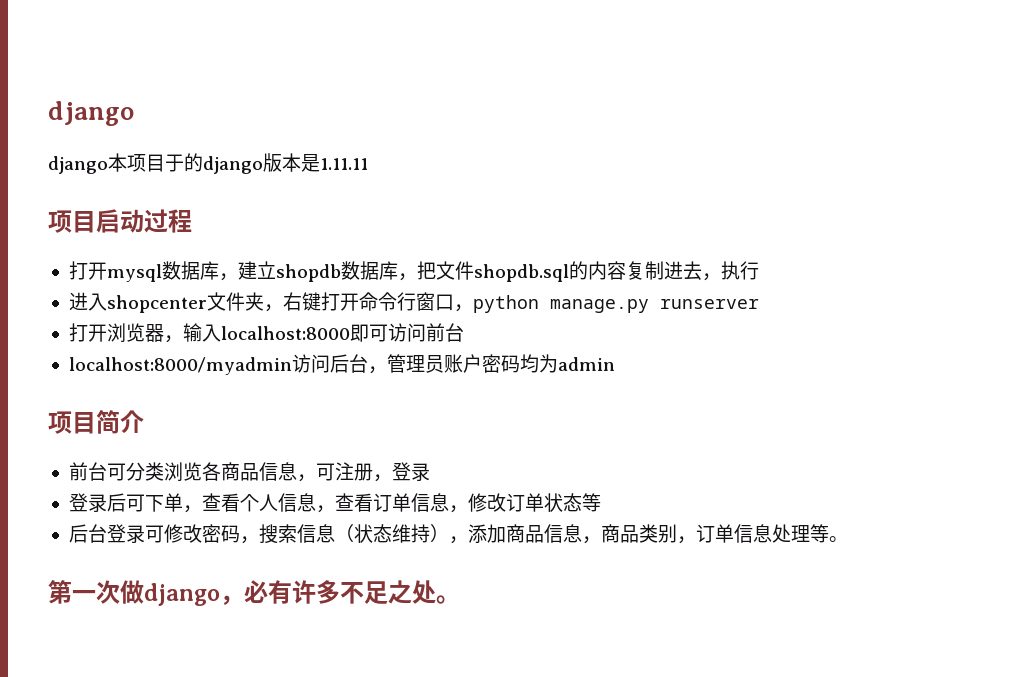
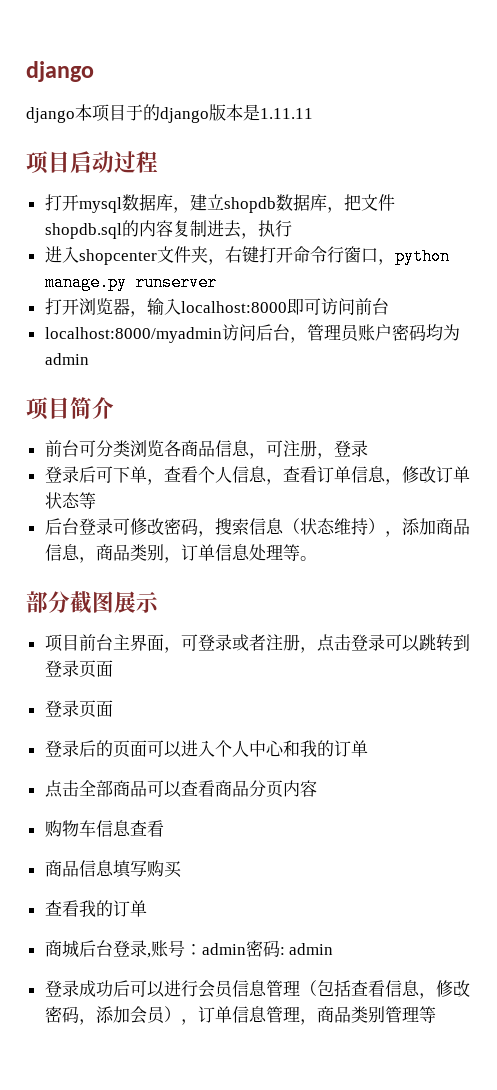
- 第一次做django，必有许多不足之处。
+ 部分截图展示
+ 项目前台主界面，可登录或者注册，点击登录可以跳转到登录页面
+ 登录页面
+ 登录后的页面可以进入个人中心和我的订单
+ 点击全部商品可以查看商品分页内容
+ 购物车信息查看
+ 商品信息填写购买
+ 查看我的订单
+ 商城后台登录,账号：admin密码: admin
+ 登录成功后可以进行会员信息管理（包括查看信息，修改密码，添加会员），订单信息管理，商品类别管理等

